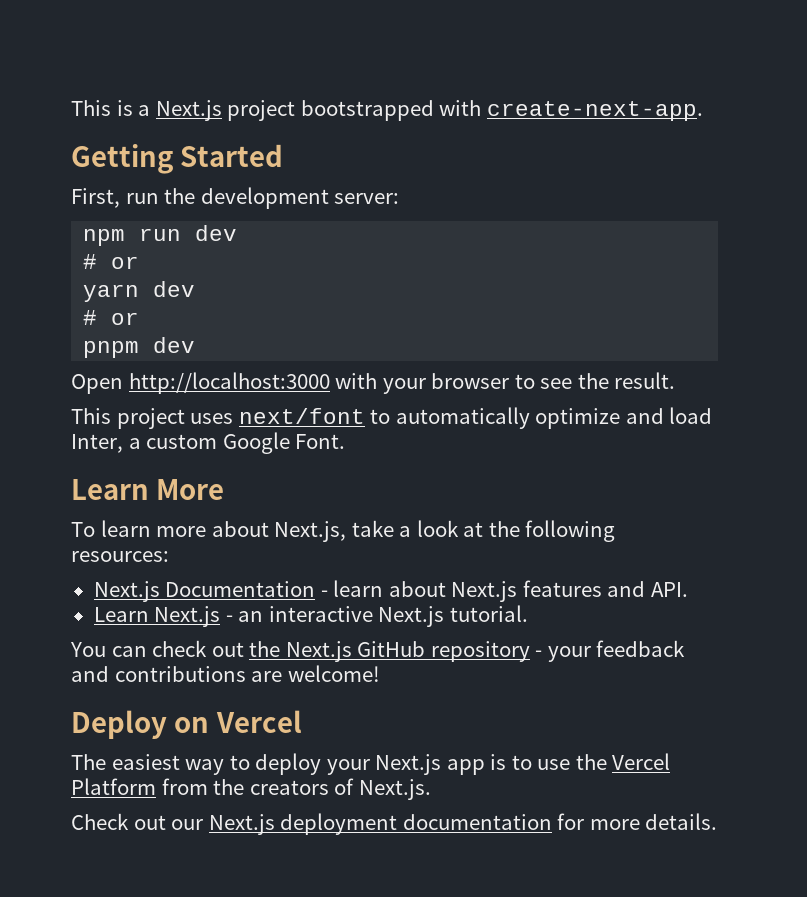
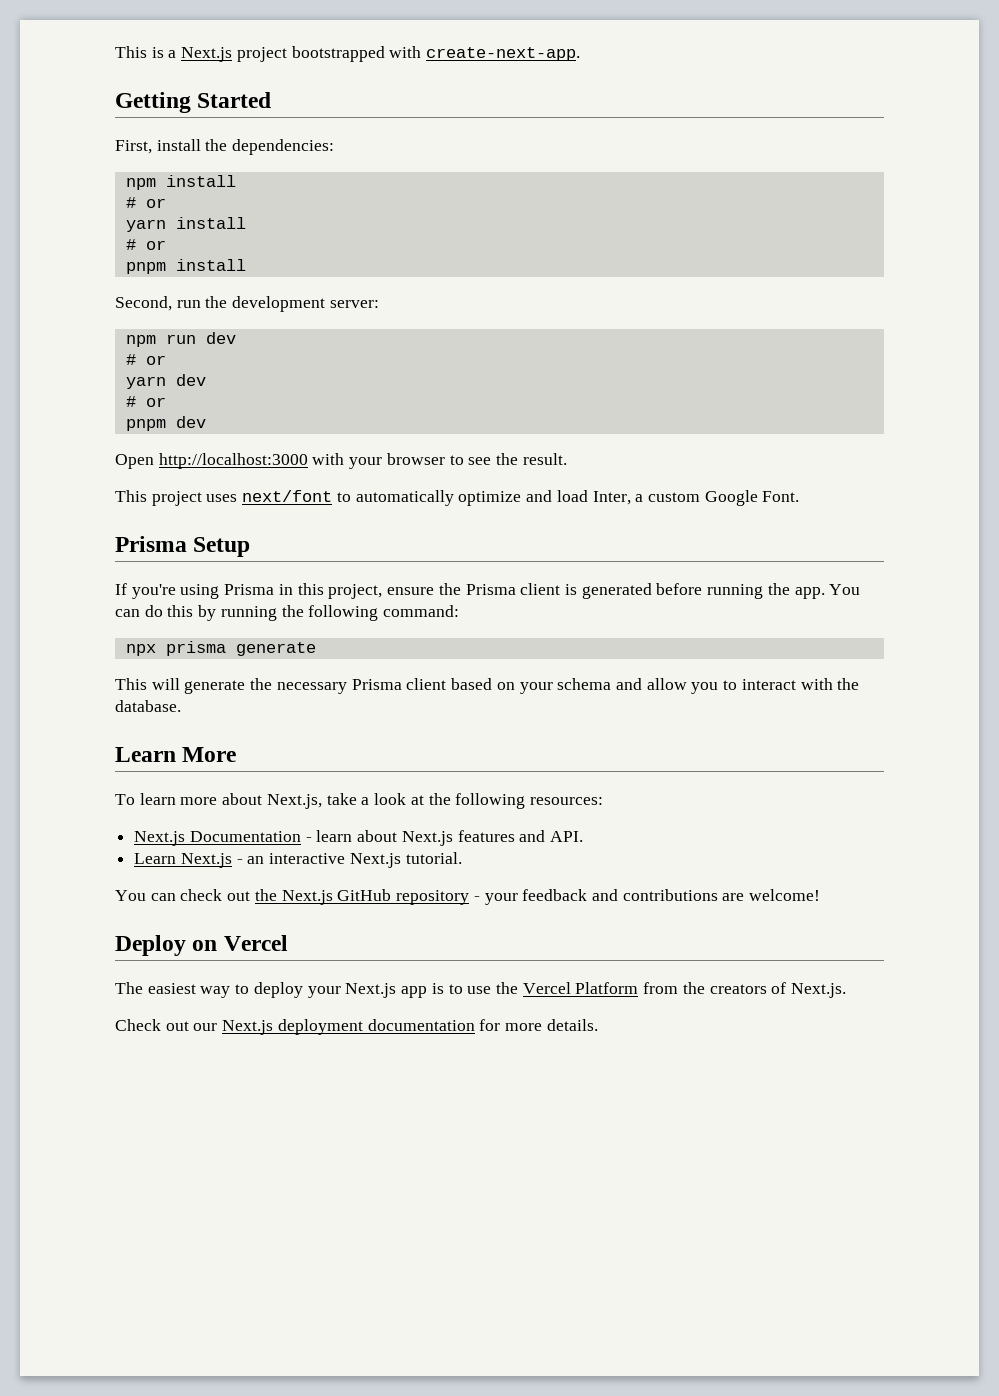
- First, run the development server:
+ First, install the dependencies:
+ npm install
+ # or
+ yarn install
+ # or
+ pnpm install
+ Second, run the development server:
+ Prisma Setup
+ If you're using Prisma in this project, ensure the Prisma client is generated before running the app. You can do this by running the following command:
+ npx prisma generate
+ This will generate the necessary Prisma client based on your schema and allow you to interact with the database.

